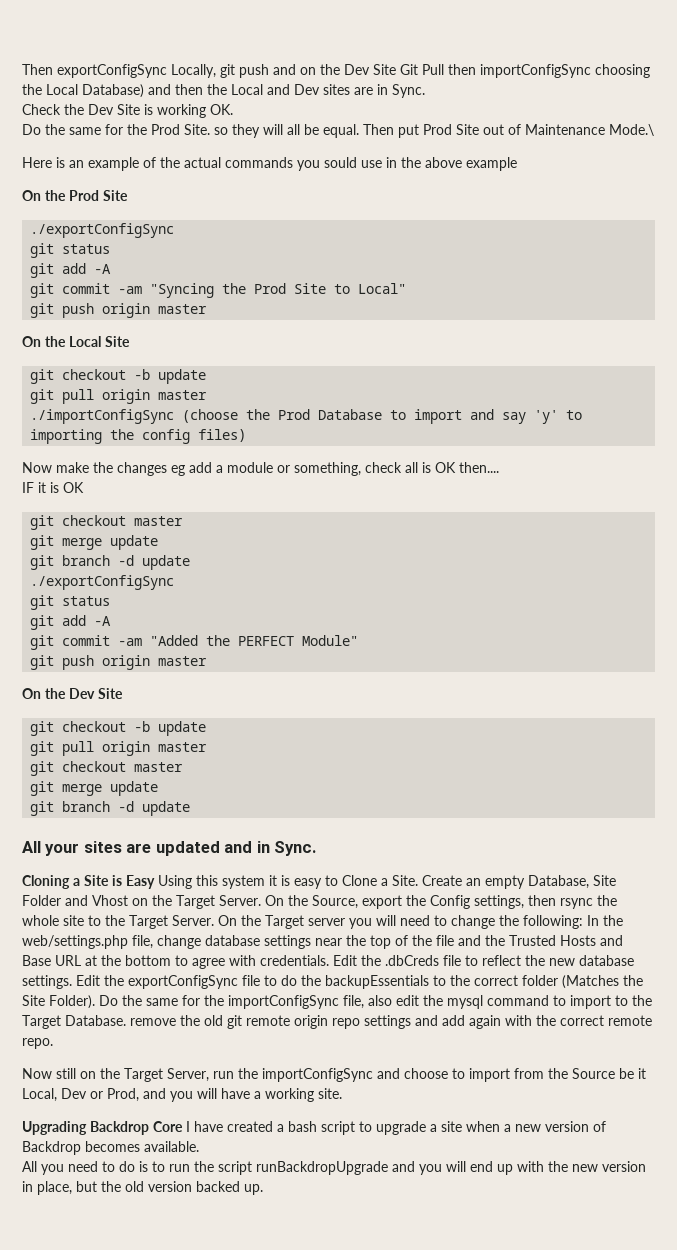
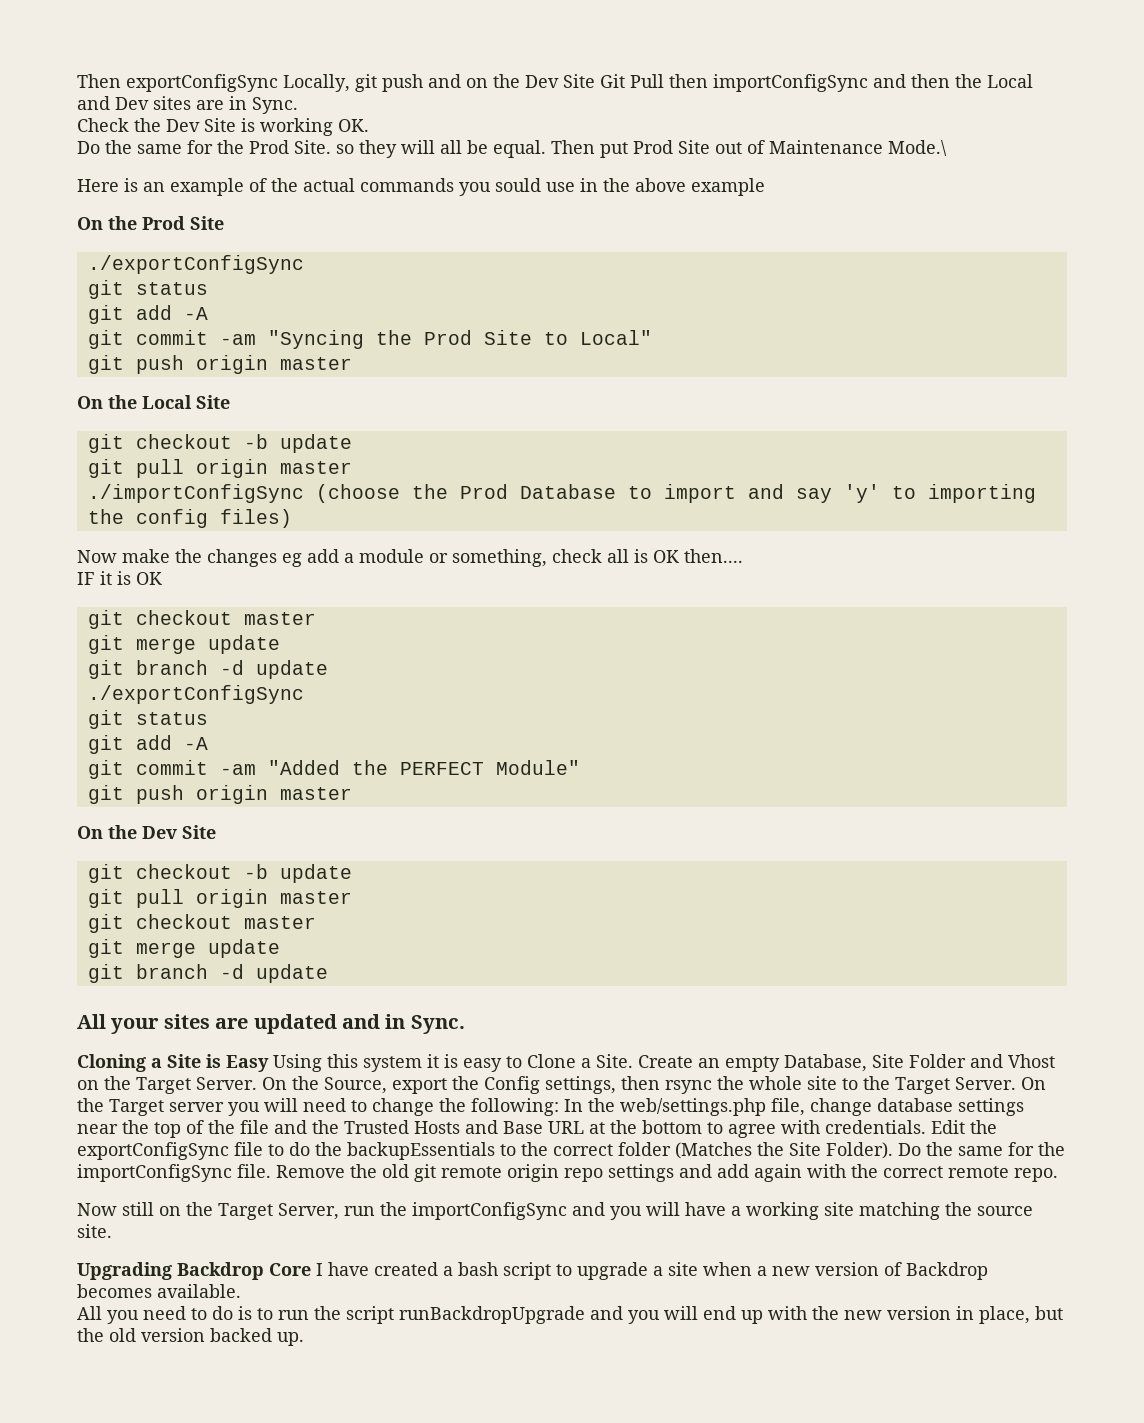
- Then exportConfigSync Locally, git push and on the Dev Site Git Pull then importConfigSync choosing the Local Database) and then the Local and Dev sites are in Sync.
+ Then exportConfigSync Locally, git push and on the Dev Site Git Pull then importConfigSync and then the Local and Dev sites are in Sync.
- Edit the .dbCreds file to reflect the new database settings. Edit the exportConfigSync file to do the backupEssentials to the correct folder (Matches the Site Folder).
+ Edit the exportConfigSync file to do the backupEssentials to the correct folder (Matches the Site Folder).
- Do the same for the importConfigSync file, also edit the mysql command to import to the Target Database. remove the old git remote origin repo settings and add again with the correct remote repo.
+ Do the same for the importConfigSync file. Remove the old git remote origin repo settings and add again with the correct remote repo.
- Now still on the Target Server, run the importConfigSync and choose to import from the Source be it Local, Dev or Prod, and you will have a working site.
+ Now still on the Target Server, run the importConfigSync and you will have a working site matching the source site.

